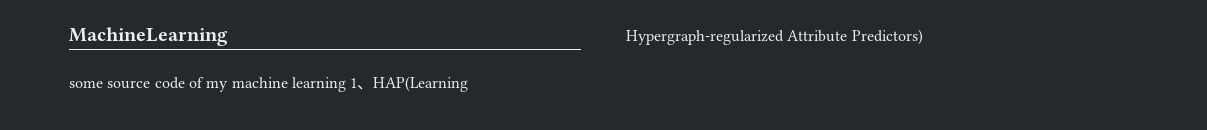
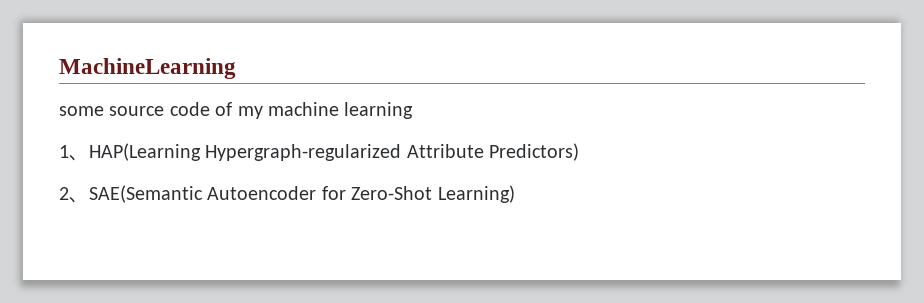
- some source code of my machine learning 1、HAP(Learning Hypergraph-regularized Attribute Predictors)
+ some source code of my machine learning
+ 1、HAP(Learning Hypergraph-regularized Attribute Predictors)
+ 2、SAE(Semantic Autoencoder for Zero-Shot Learning)

